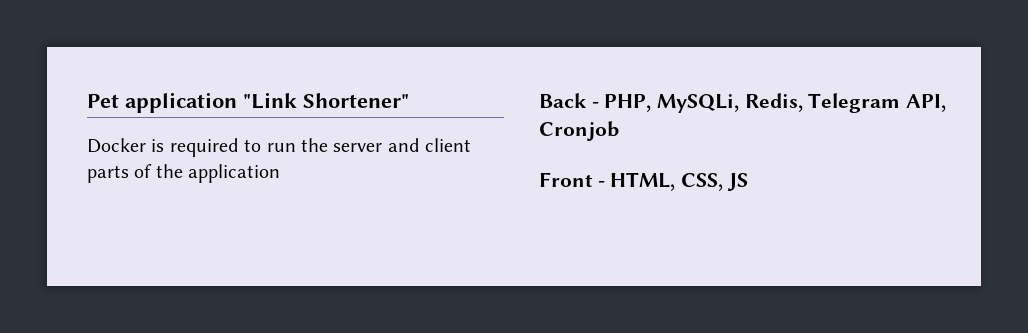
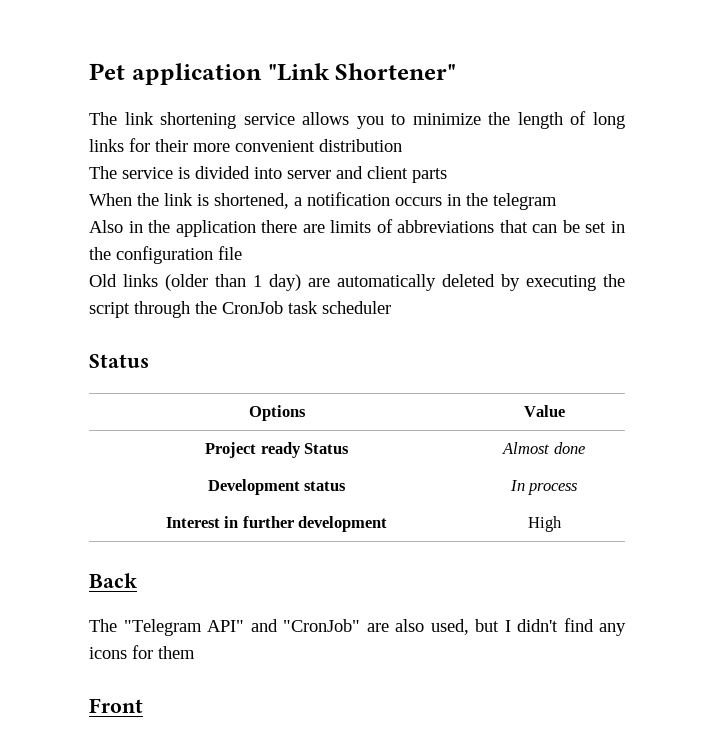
- Docker is required to run the server and client parts of the application
- Back - PHP, MySQLi, Redis, Telegram API, Cronjob
- Front - HTML, CSS, JS
+ The link shortening service allows you to minimize the length of long links for their more convenient distribution
+ The service is divided into server and client parts
+ When the link is shortened, a notification occurs in the telegram
+ Also in the application there are limits of abbreviations that can be set in the configuration file
+ Old links (older than 1 day) are automatically deleted by executing the script through the CronJob task scheduler
+ Status
+ Options | Value
+ Project ready Status | Almost done
+ Development status | In process
+ Interest in further development | High
+ Back
+ The "Telegram API" and "CronJob" are also used, but I didn't find any icons for them
+ Front

